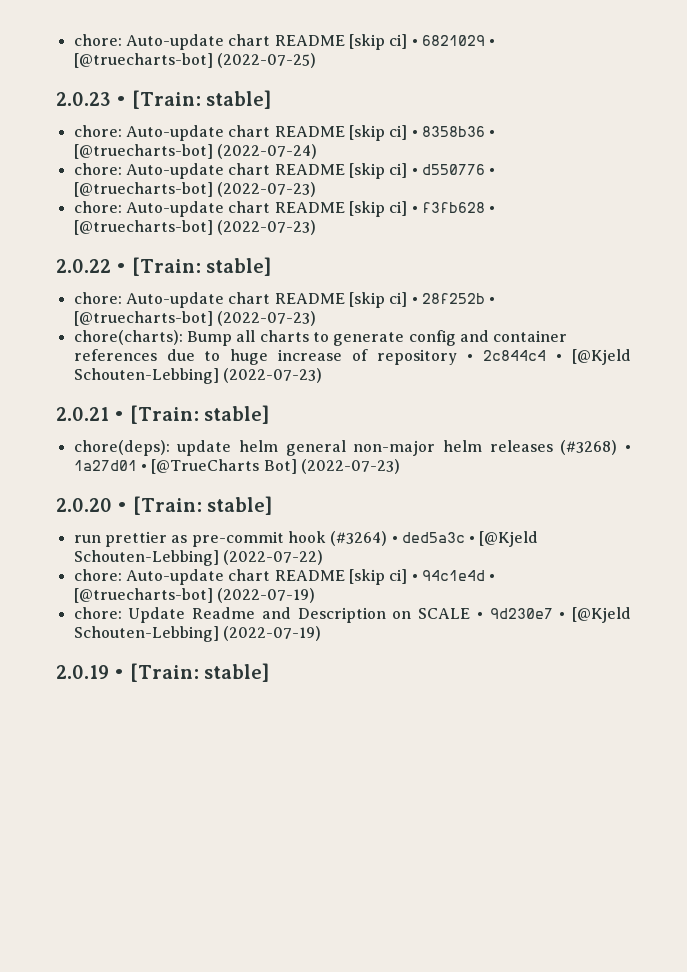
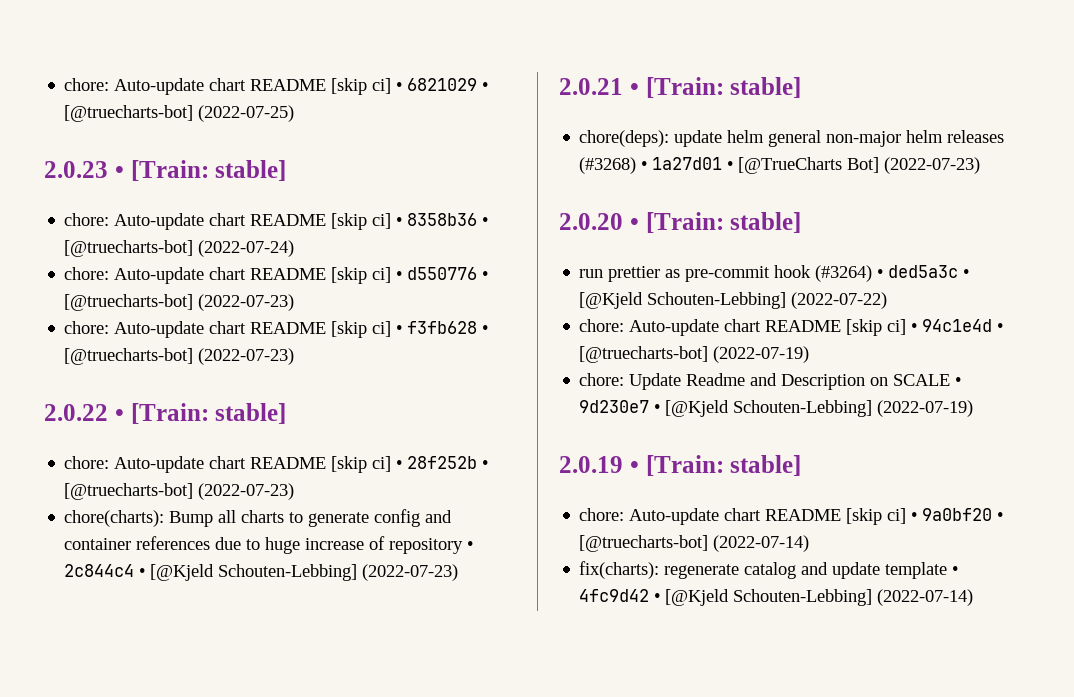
+ chore: Auto-update chart README [skip ci] • 9a0bf20 • [@truecharts-bot] (2022-07-14)
+ fix(charts): regenerate catalog and update template • 4fc9d42 • [@Kjeld Schouten-Lebbing] (2022-07-14)

